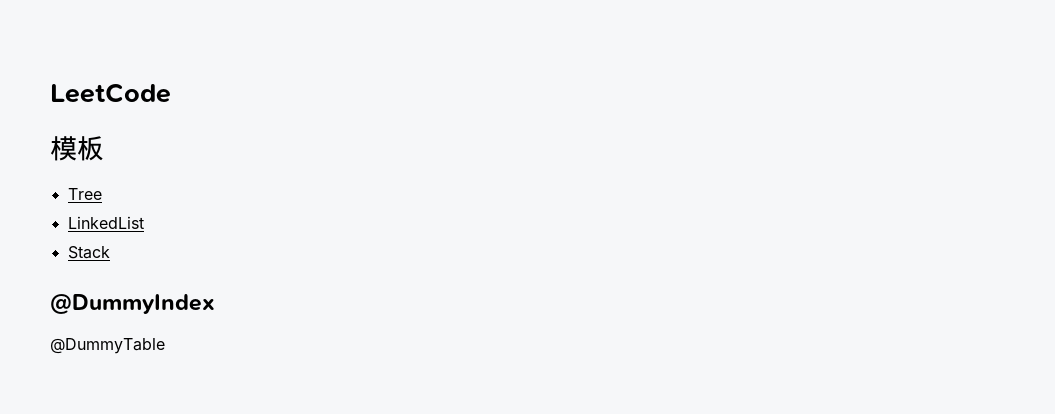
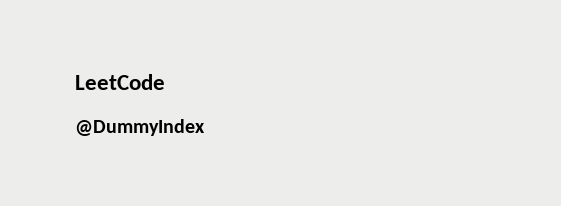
- 模板
- Tree
- LinkedList
- Stack
- @DummyTable

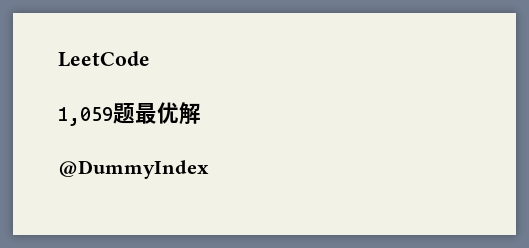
+ 1,059题最优解

